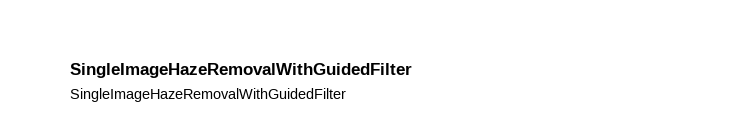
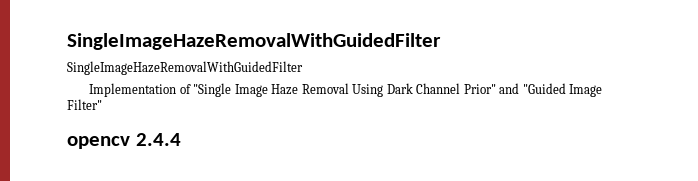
+ Implementation of "Single Image Haze Removal Using Dark Channel Prior" and "Guided Image Filter"
+ opencv 2.4.4

